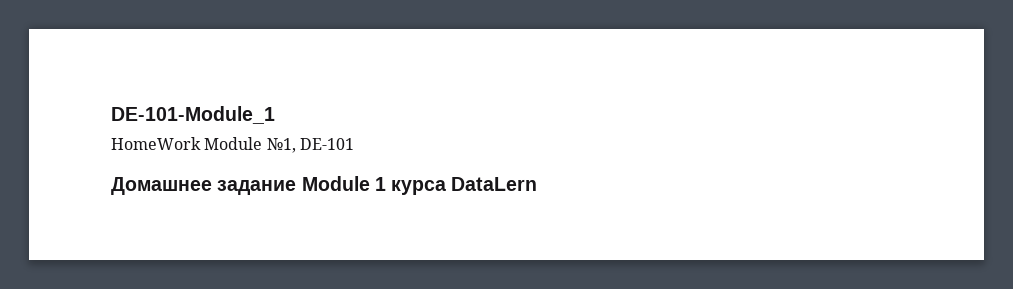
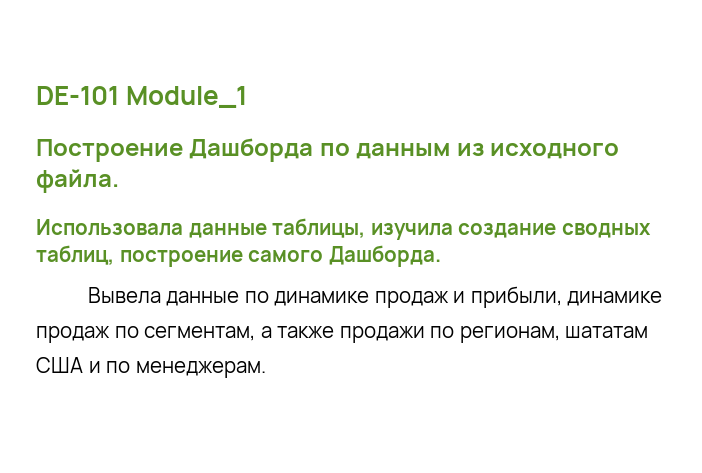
- DE-101-Module_1
- HomeWork Module №1, DE-101
- Домашнее задание Module 1 курса DataLern
+ DE-101 Module_1
+ Построение Дашборда по данным из исходного файла.
+ Использовала данные таблицы, изучила создание сводных таблиц, построение самого Дашборда.
+ Вывела данные по динамике продаж и прибыли, динамике продаж по сегментам, а также продажи по регионам, шататам США и по менеджерам.

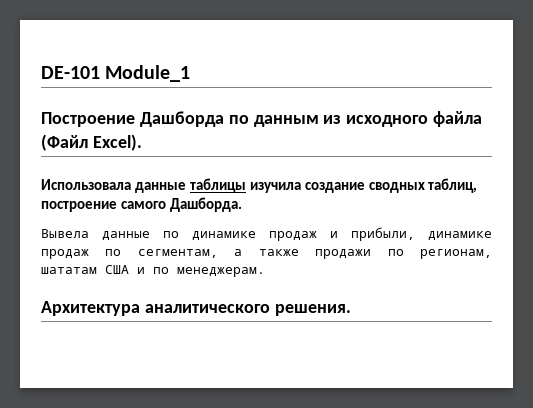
- Построение Дашборда по данным из исходного файла.
+ Построение Дашборда по данным из исходного файла (Файл Excel).
- Использовала данные таблицы, изучила создание сводных таблиц, построение самого Дашборда.
+ Использовала данные таблицы изучила создание сводных таблиц, построение самого Дашборда.
+ Архитектура аналитического решения.

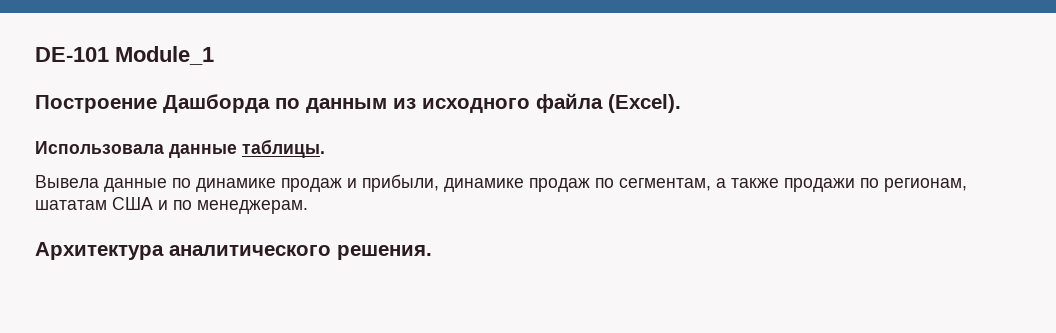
- Построение Дашборда по данным из исходного файла (Файл Excel).
+ Построение Дашборда по данным из исходного файла (Excel).
- Использовала данные таблицы изучила создание сводных таблиц, построение самого Дашборда.
+ Использовала данные таблицы.

